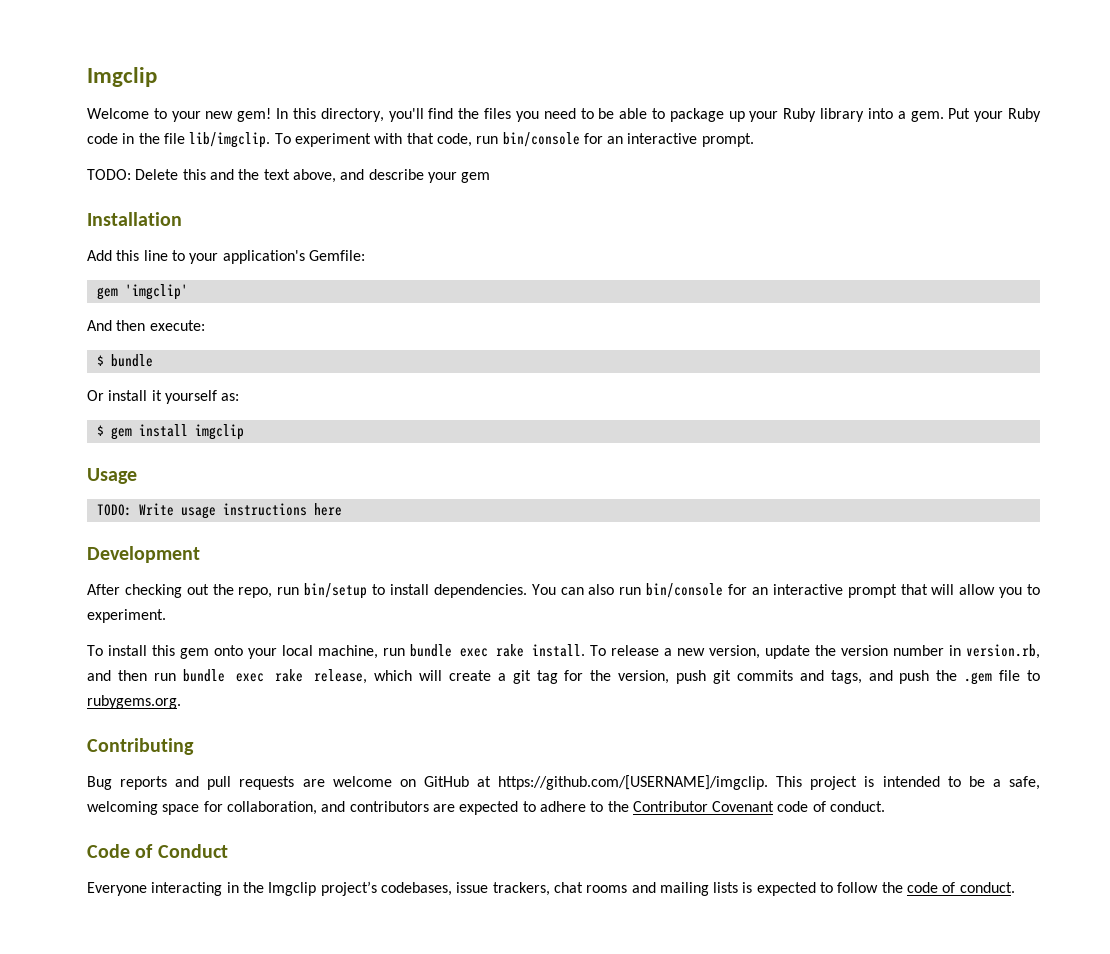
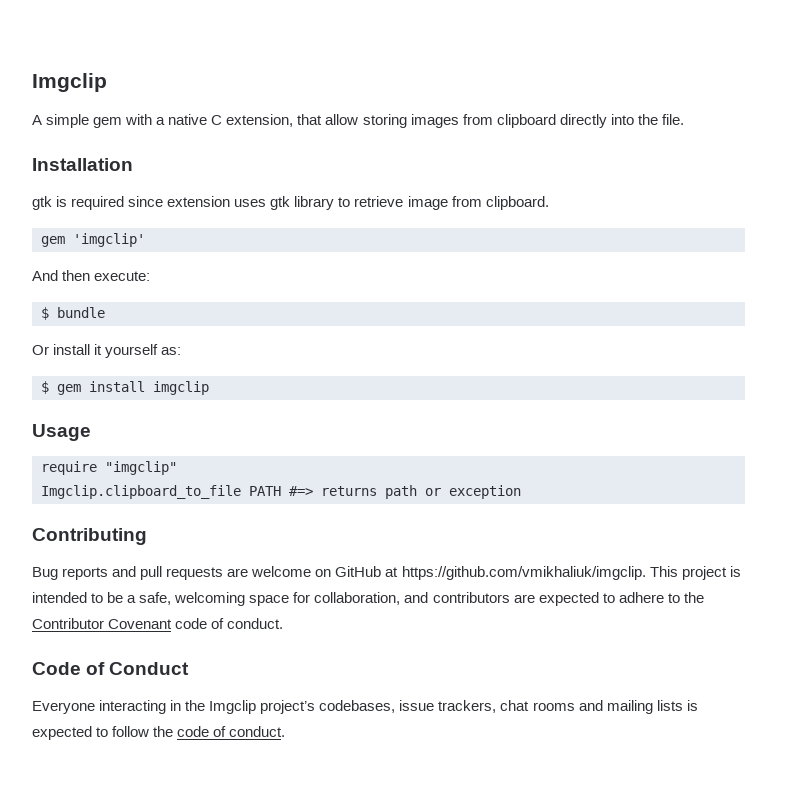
- Welcome to your new gem! In this directory, you'll find the files you need to be able to package up your Ruby library into a gem. Put your Ruby code in the file lib/imgclip. To experiment with that code, run bin/console for an interactive prompt.
- TODO: Delete this and the text above, and describe your gem
+ A simple gem with a native C extension, that allow storing images from clipboard directly into the file.
  Installation
- Add this line to your application's Gemfile:
+ gtk is required since extension uses gtk library to retrieve image from clipboard.
- TODO: Write usage instructions here
- Development
- After checking out the repo, run bin/setup to install dependencies. You can also run bin/console for an interactive prompt that will allow you to experiment.
- To install this gem onto your local machine, run bundle exec rake install. To release a new version, update the version number in version.rb, and then run bundle exec rake release, which will create a git tag for the version, push git commits and tags, and push the .gem file to rubygems.org.
+ require "imgclip"
+ Imgclip.clipboard_to_file PATH #=> returns path or exception
- Bug reports and pull requests are welcome on GitHub at https://github.com/[USERNAME]/imgclip. This project is intended to be a safe, welcoming space for collaboration, and contributors are expected to adhere to the Contributor Covenant code of conduct.
+ Bug reports and pull requests are welcome on GitHub at https://github.com/vmikhaliuk/imgclip. This project is intended to be a safe, welcoming space for collaboration, and contributors are expected to adhere to the Contributor Covenant code of conduct.

